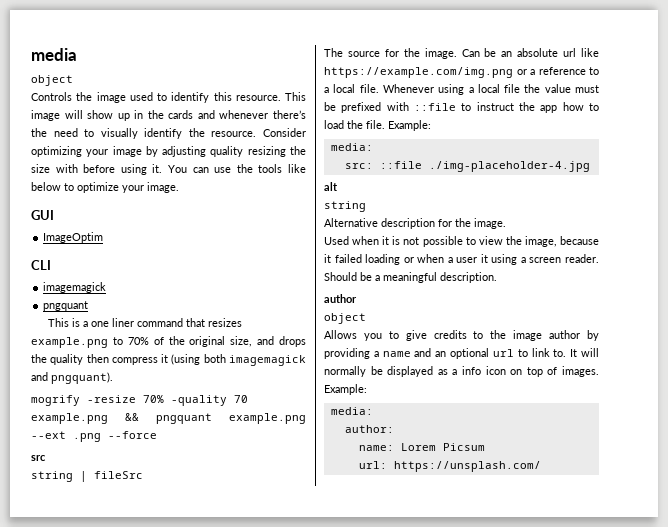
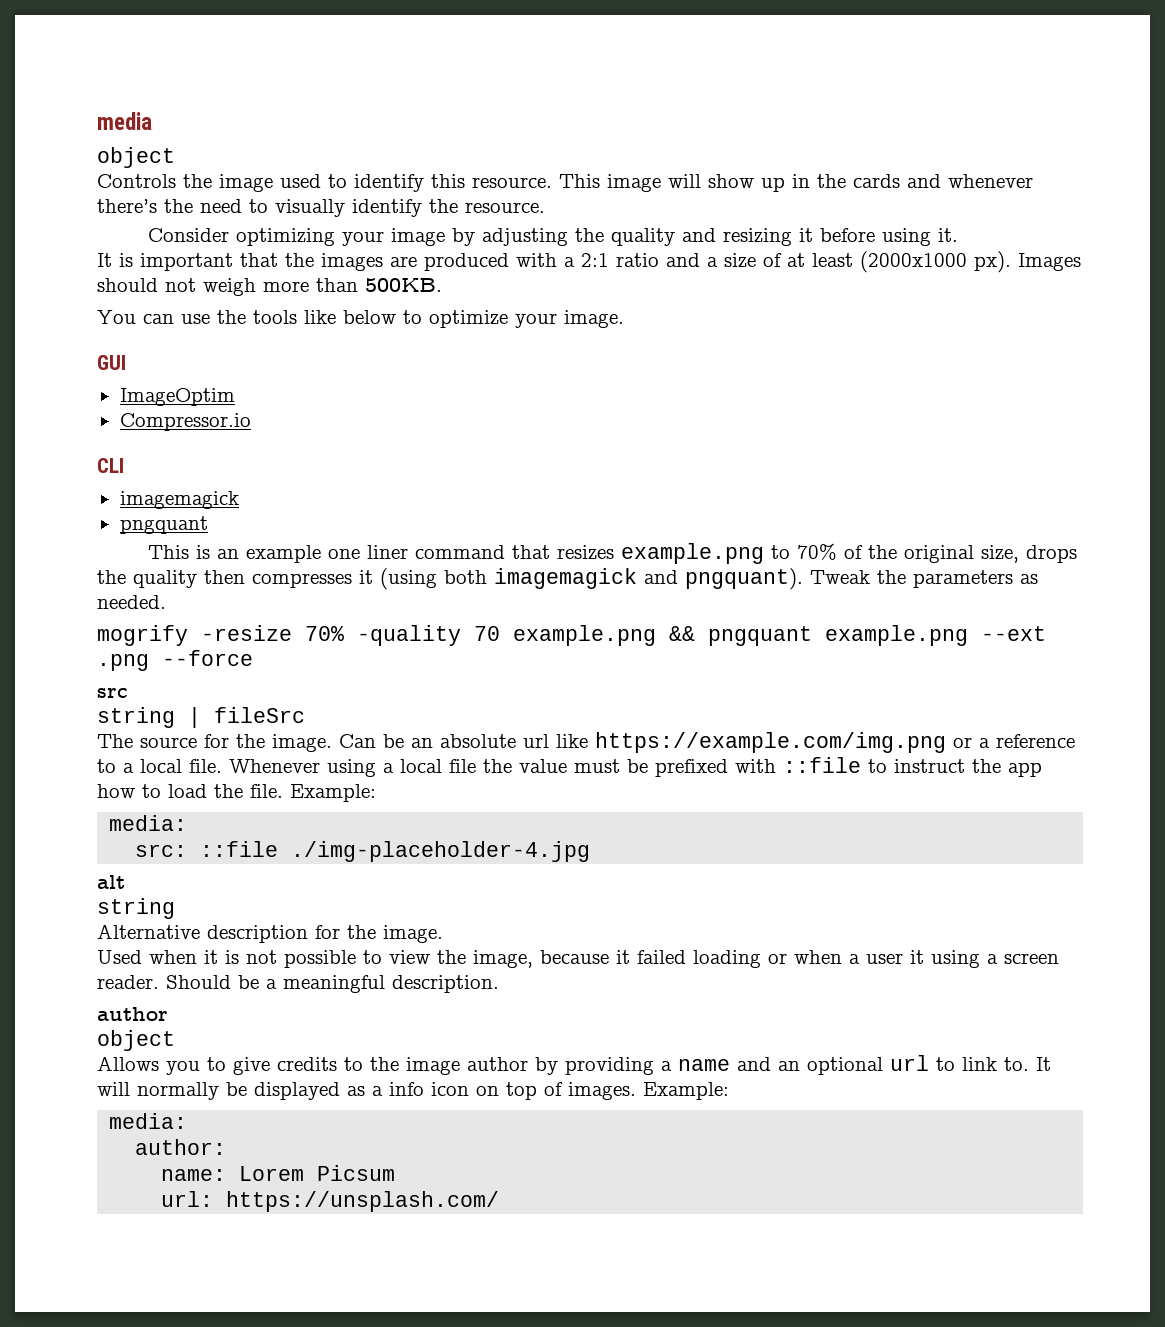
- This image will show up in the cards and whenever there’s the need to visually identify the resource. Consider optimizing your image by adjusting quality resizing the size with before using it. You can use the tools like below to optimize your image.
+ This image will show up in the cards and whenever there’s the need to visually identify the resource.
+ Consider optimizing your image by adjusting the quality and resizing it before using it.
+ It is important that the images are produced with a 2:1 ratio and a size of at least (2000x1000 px). Images should not weigh more than 500KB.
+ You can use the tools like below to optimize your image.
+ Compressor.io
- This is a one liner command that resizes example.png to 70% of the original size, and drops the quality then compress it (using both imagemagick and pngquant).
+ This is an example one liner command that resizes example.png to 70% of the original size, drops the quality then compresses it (using both imagemagick and pngquant). Tweak the parameters as needed.

